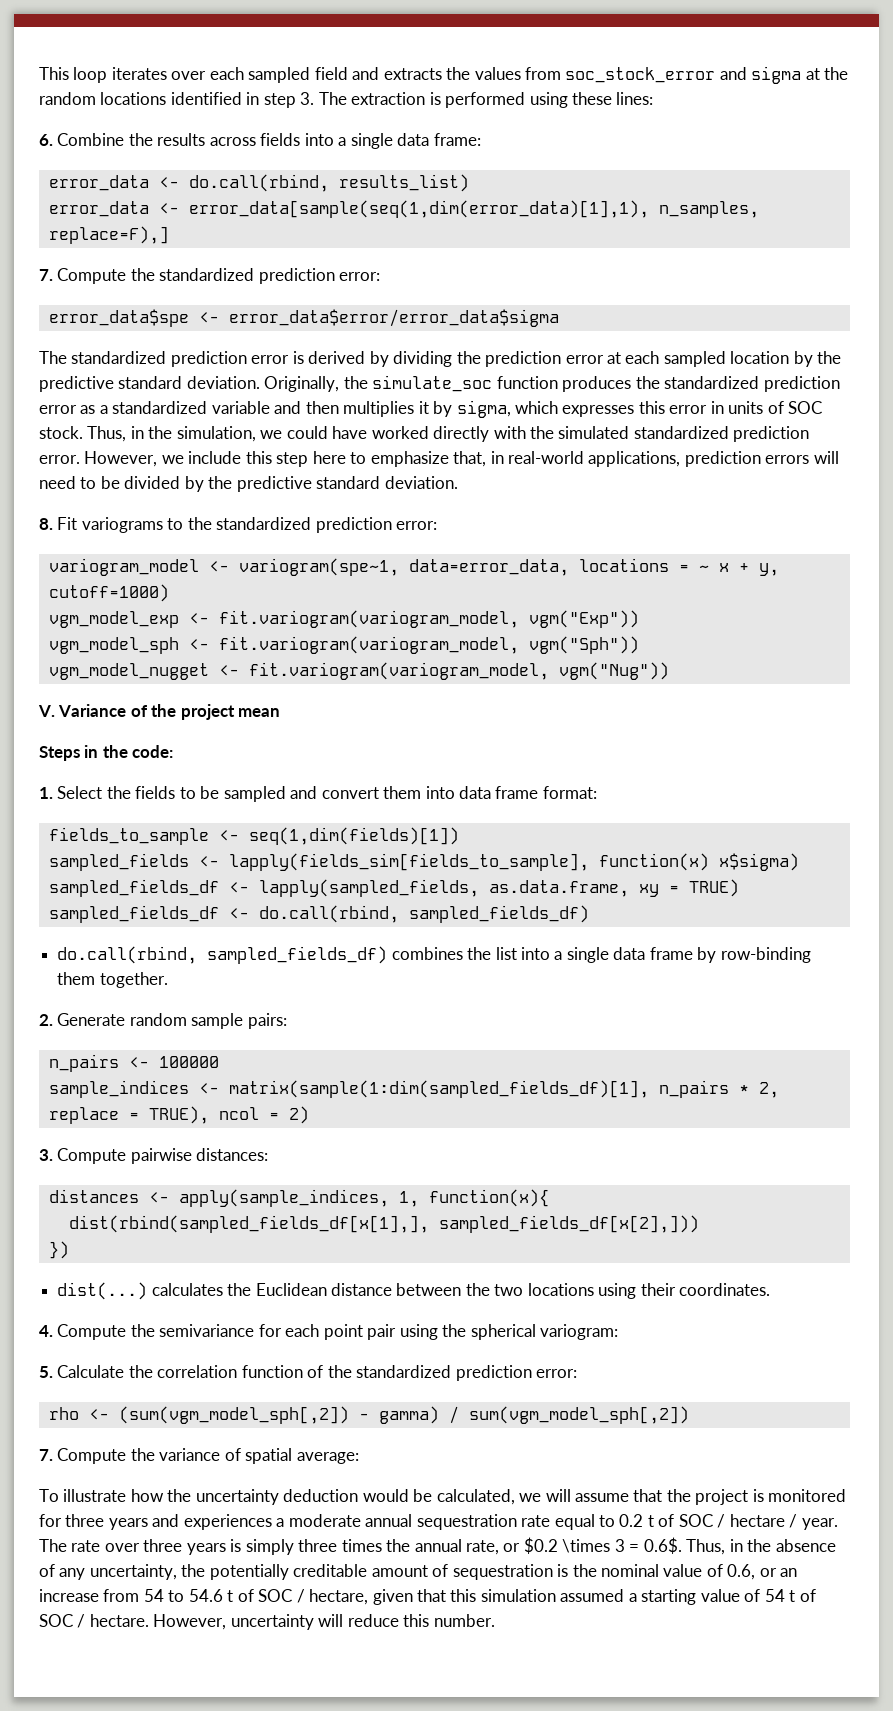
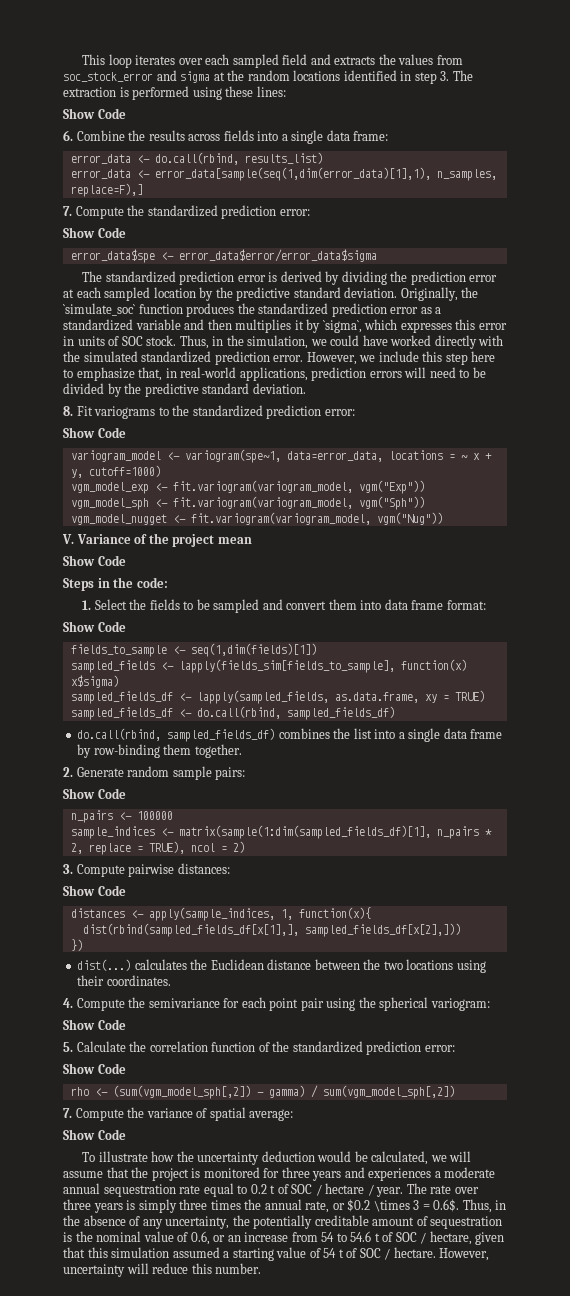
  This loop iterates over each sampled field and extracts the values from soc_stock_error and sigma at the random locations identified in step 3. The extraction is performed using these lines:
+ Show Code
  7. Compute the standardized prediction error:
+ Show Code
- Originally, the simulate_soc function produces the standardized prediction error as a standardized variable and then multiplies it by sigma, which expresses this error in units of SOC stock.
+ Originally, the `simulate_soc` function produces the standardized prediction error as a standardized variable and then multiplies it by `sigma`, which expresses this error in units of SOC stock.
  8. Fit variograms to the standardized prediction error:
+ Show Code
  V. Variance of the project mean
+ Show Code
  1. Select the fields to be sampled and convert them into data frame format:
+ Show Code
  2. Generate random sample pairs:
+ Show Code
  3. Compute pairwise distances:
+ Show Code
  4. Compute the semivariance for each point pair using the spherical variogram:
+ Show Code
  5. Calculate the correlation function of the standardized prediction error:
+ Show Code
  7. Compute the variance of spatial average:
+ Show Code

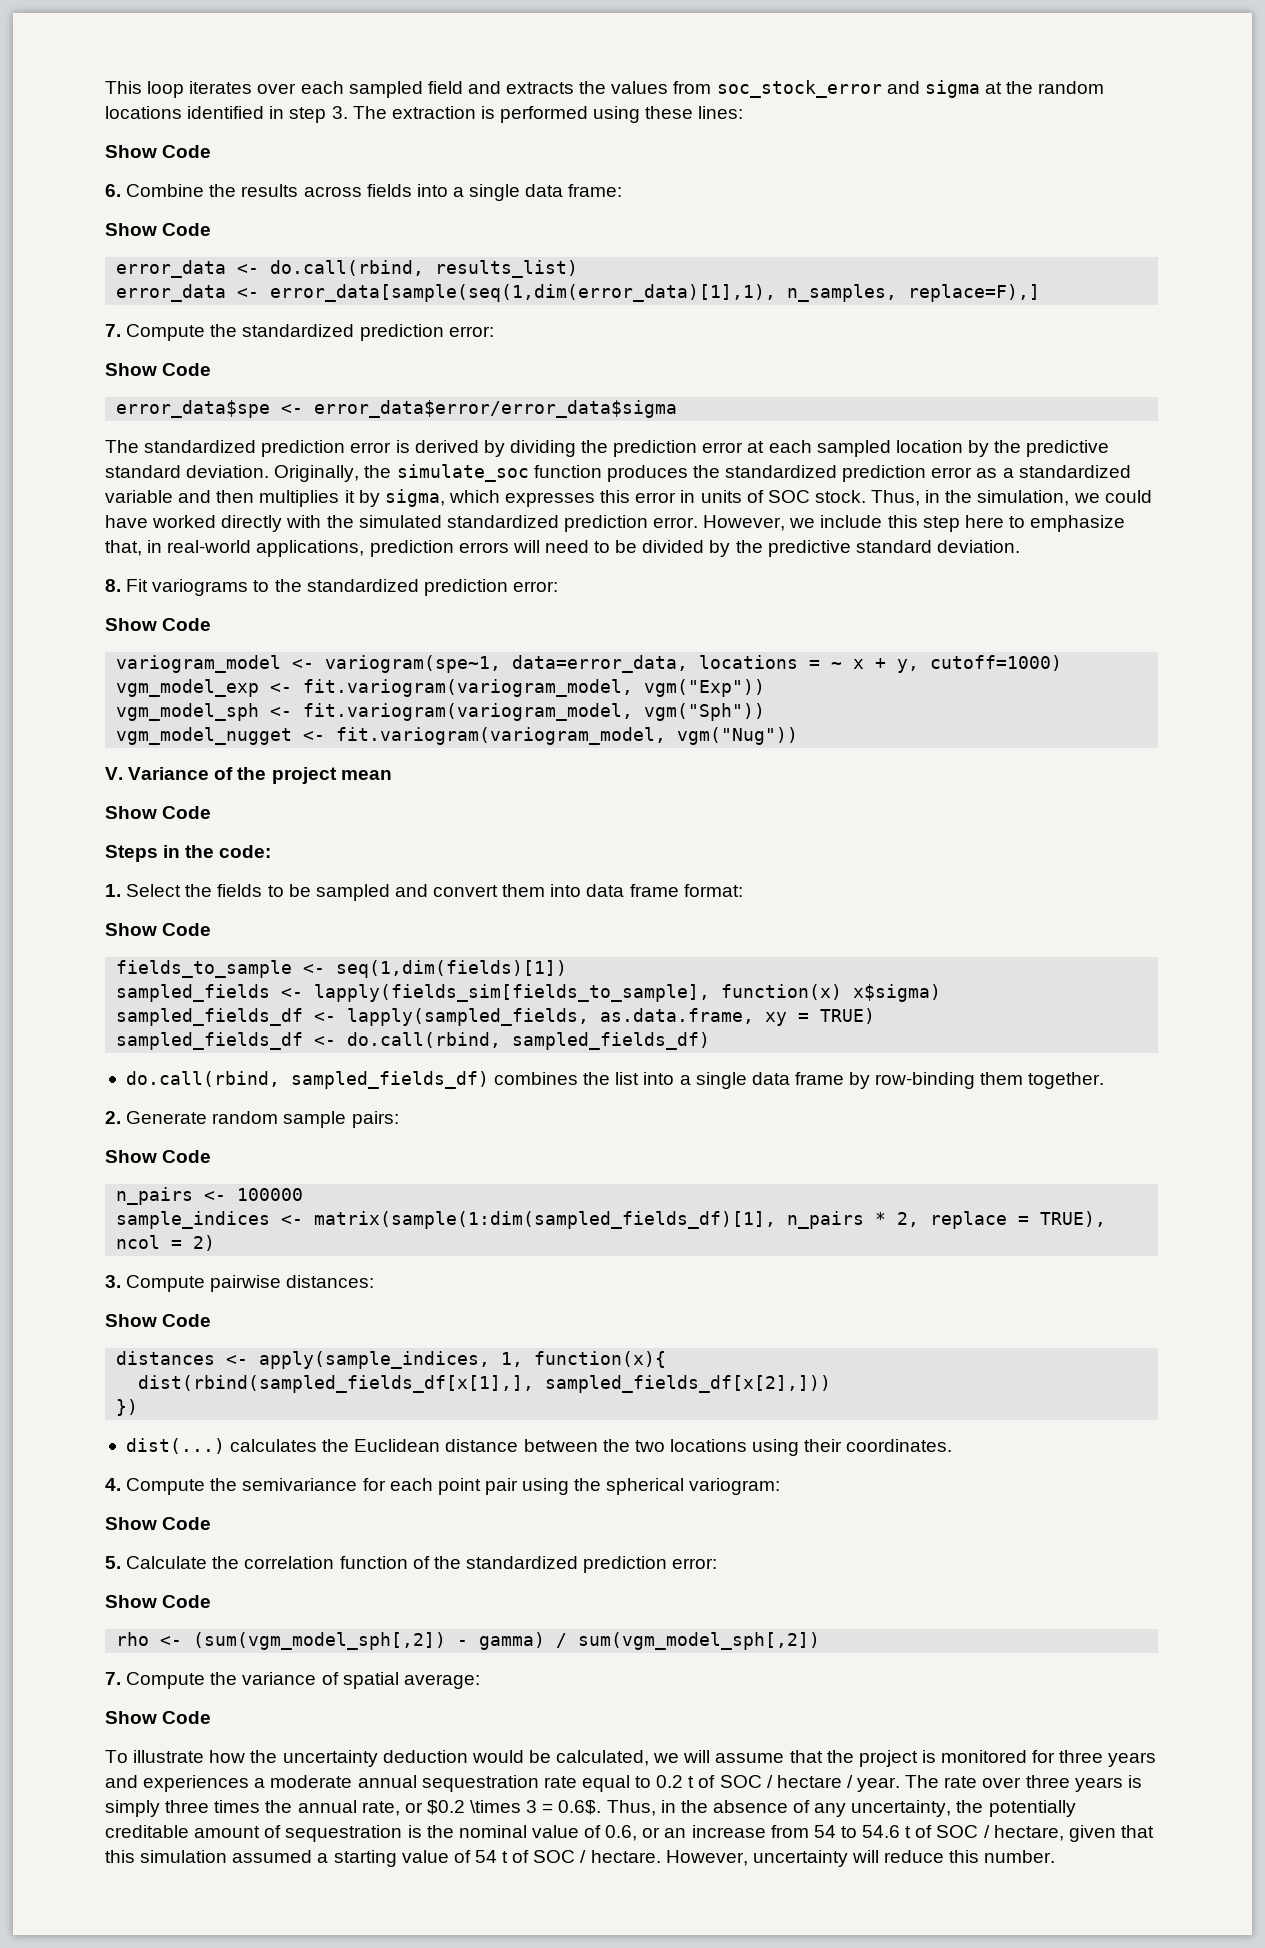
  6. Combine the results across fields into a single data frame:
+ Show Code
- Originally, the `simulate_soc` function produces the standardized prediction error as a standardized variable and then multiplies it by `sigma`, which expresses this error in units of SOC stock.
+ Originally, the simulate_soc function produces the standardized prediction error as a standardized variable and then multiplies it by sigma, which expresses this error in units of SOC stock.

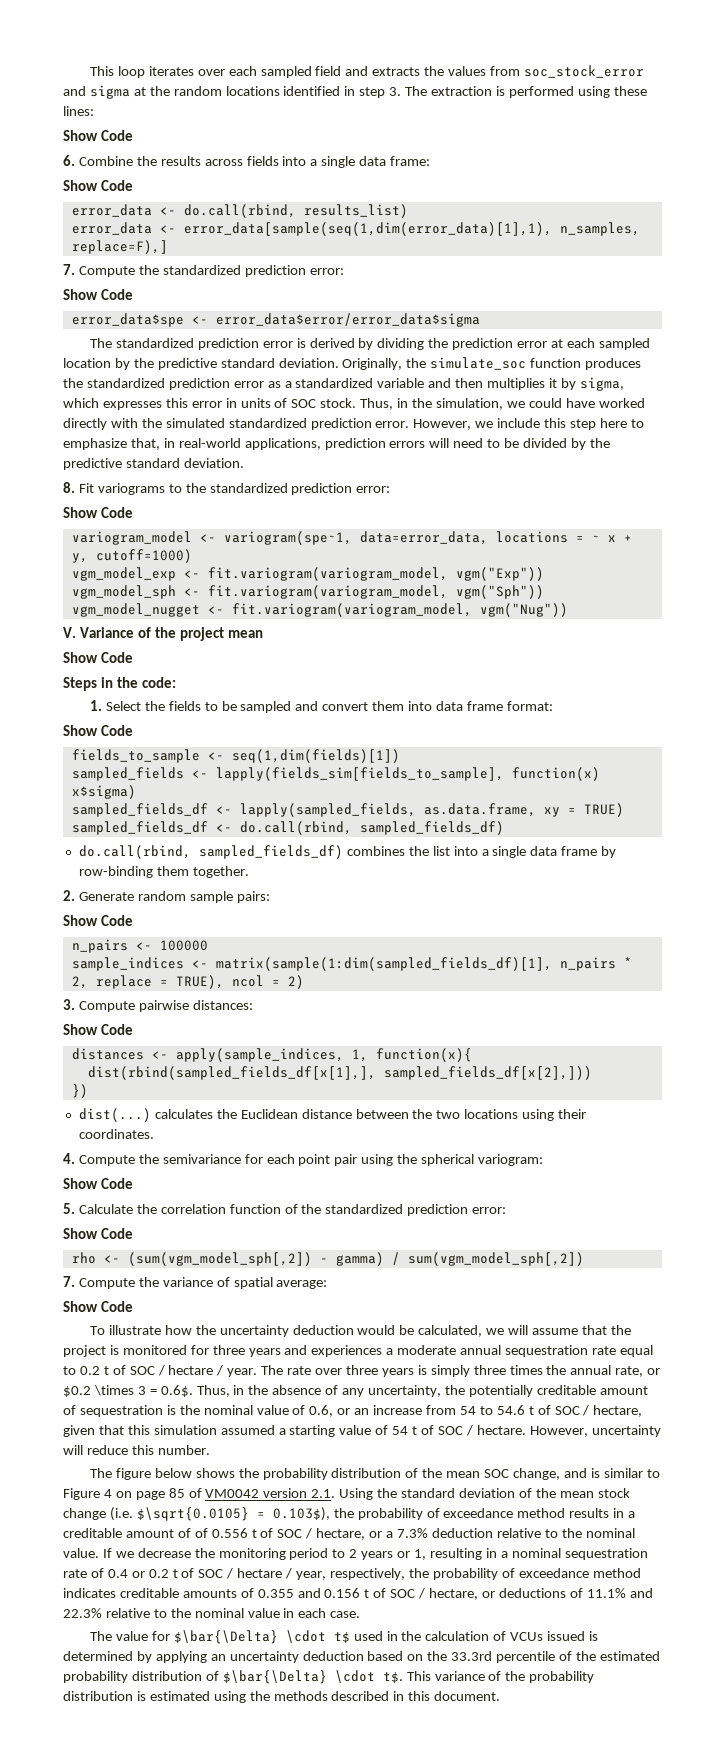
+ The figure below shows the probability distribution of the mean SOC change, and is similar to Figure 4 on page 85 of VM0042 version 2.1. Using the standard deviation of the mean stock change (i.e. $\sqrt{0.0105} = 0.103$), the probability of exceedance method results in a creditable amount of of 0.556 t of SOC / hectare, or a 7.3% deduction relative to the nominal value. If we decrease the monitoring period to 2 years or 1, resulting in a nominal sequestration rate of 0.4 or 0.2 t of SOC / hectare / year, respectively, the probability of exceedance method indicates creditable amounts of 0.355 and 0.156 t of SOC / hectare, or deductions of 11.1% and 22.3% relative to the nominal value in each case.
+ The value for $\bar{\Delta} \cdot t$ used in the calculation of VCUs issued is determined by applying an uncertainty deduction based on the 33.3rd percentile of the estimated probability distribution of $\bar{\Delta} \cdot t$. This variance of the probability distribution is estimated using the methods described in this document.

